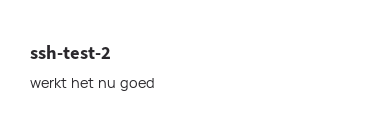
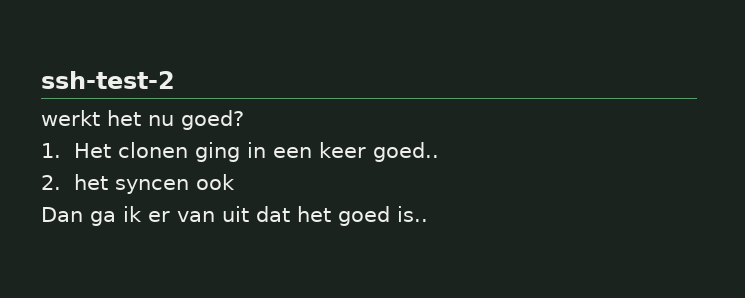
- werkt het nu goed
+ werkt het nu goed?
+ 1. Het clonen ging in een keer goed..
+ 2. het syncen ook
+ Dan ga ik er van uit dat het goed is..

